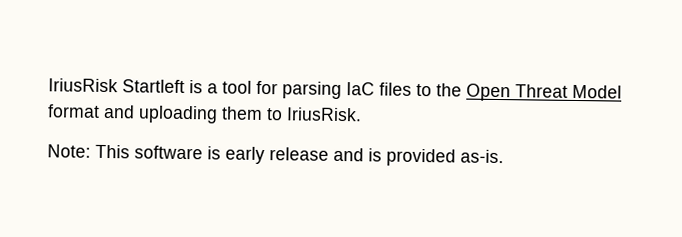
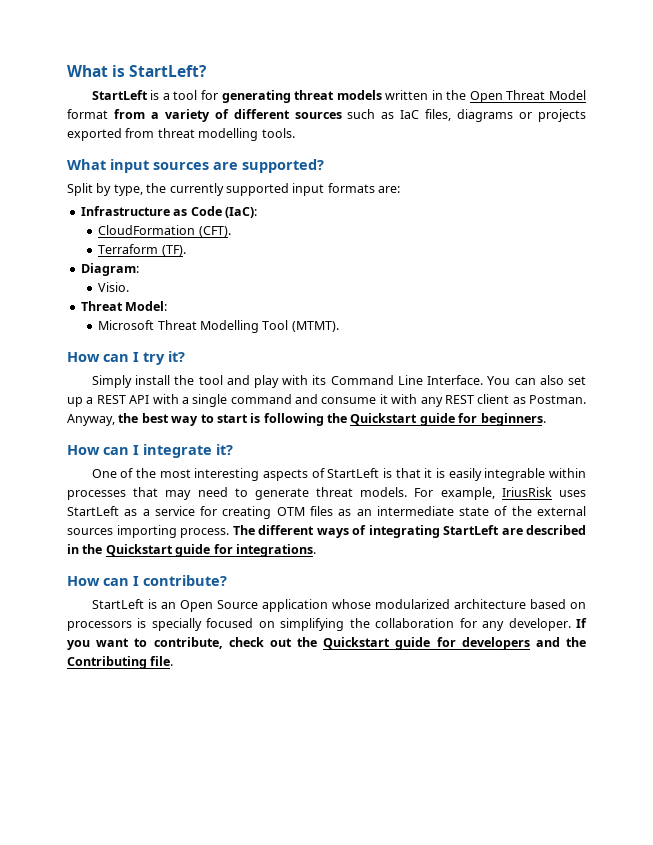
- IriusRisk Startleft is a tool for parsing IaC files to the Open Threat Model format and uploading them to IriusRisk.
- Note: This software is early release and is provided as-is.
+ What is StartLeft?
+ StartLeft is a tool for generating threat models written in the Open Threat Model format from a variety of different sources such as IaC files, diagrams or projects exported from threat modelling tools.
+ What input sources are supported?
+ Split by type, the currently supported input formats are:
+ Infrastructure as Code (IaC):
+ CloudFormation (CFT).
+ Terraform (TF).
+ Diagram:
+ Visio.
+ Threat Model:
+ Microsoft Threat Modelling Tool (MTMT).
+ How can I try it?
+ Simply install the tool and play with its Command Line Interface. You can also set up a REST API with a single command and consume it with any REST client as Postman. Anyway, the best way to start is following the Quickstart guide for beginners.
+ How can I integrate it?
+ One of the most interesting aspects of StartLeft is that it is easily integrable within processes that may need to generate threat models. For example, IriusRisk uses StartLeft as a service for creating OTM files as an intermediate state of the external sources importing process. The different ways of integrating StartLeft are described in the Quickstart guide for integrations.
+ How can I contribute?
+ StartLeft is an Open Source application whose modularized architecture based on processors is specially focused on simplifying the collaboration for any developer. If you want to contribute, check out the Quickstart guide for developers and the Contributing file.

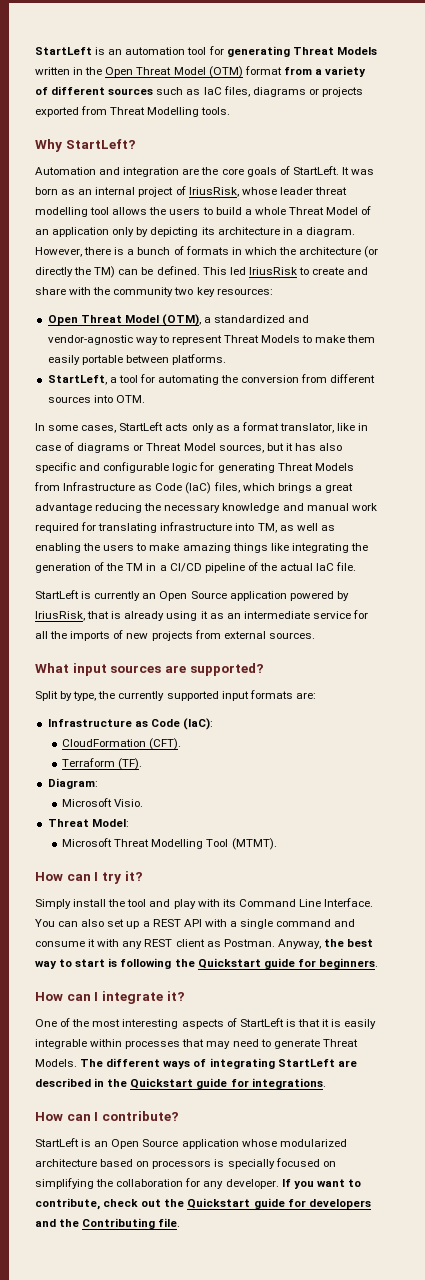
- What is StartLeft?
- StartLeft is a tool for generating threat models written in the Open Threat Model format from a variety of different sources such as IaC files, diagrams or projects exported from threat modelling tools.
+ StartLeft is an automation tool for generating Threat Models written in the Open Threat Model (OTM) format from a variety of different sources such as IaC files, diagrams or projects exported from Threat Modelling tools.
+ Why StartLeft?
+ Automation and integration are the core goals of StartLeft. It was born as an internal project of IriusRisk, whose leader threat modelling tool allows the users to build a whole Threat Model of an application only by depicting its architecture in a diagram. However, there is a bunch of formats in which the architecture (or directly the TM) can be defined. This led IriusRisk to create and share with the community two key resources:
+ Open Threat Model (OTM), a standardized and vendor-agnostic way to represent Threat Models to make them easily portable between platforms.
+ StartLeft, a tool for automating the conversion from different sources into OTM.
+ In some cases, StartLeft acts only as a format translator, like in case of diagrams or Threat Model sources, but it has also specific and configurable logic for generating Threat Models from Infrastructure as Code (IaC) files, which brings a great advantage reducing the necessary knowledge and manual work required for translating infrastructure into TM, as well as enabling the users to make amazing things like integrating the generation of the TM in a CI/CD pipeline of the actual IaC file.
+ StartLeft is currently an Open Source application powered by IriusRisk, that is already using it as an intermediate service for all the imports of new projects from external sources.
- Visio.
+ Microsoft Visio.
- One of the most interesting aspects of StartLeft is that it is easily integrable within processes that may need to generate threat models. For example, IriusRisk uses StartLeft as a service for creating OTM files as an intermediate state of the external sources importing process.
+ One of the most interesting aspects of StartLeft is that it is easily integrable within processes that may need to generate Threat Models.

